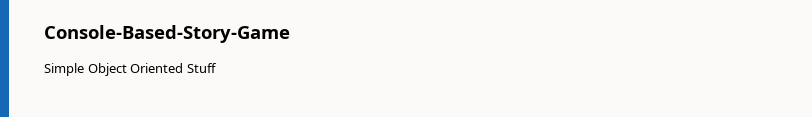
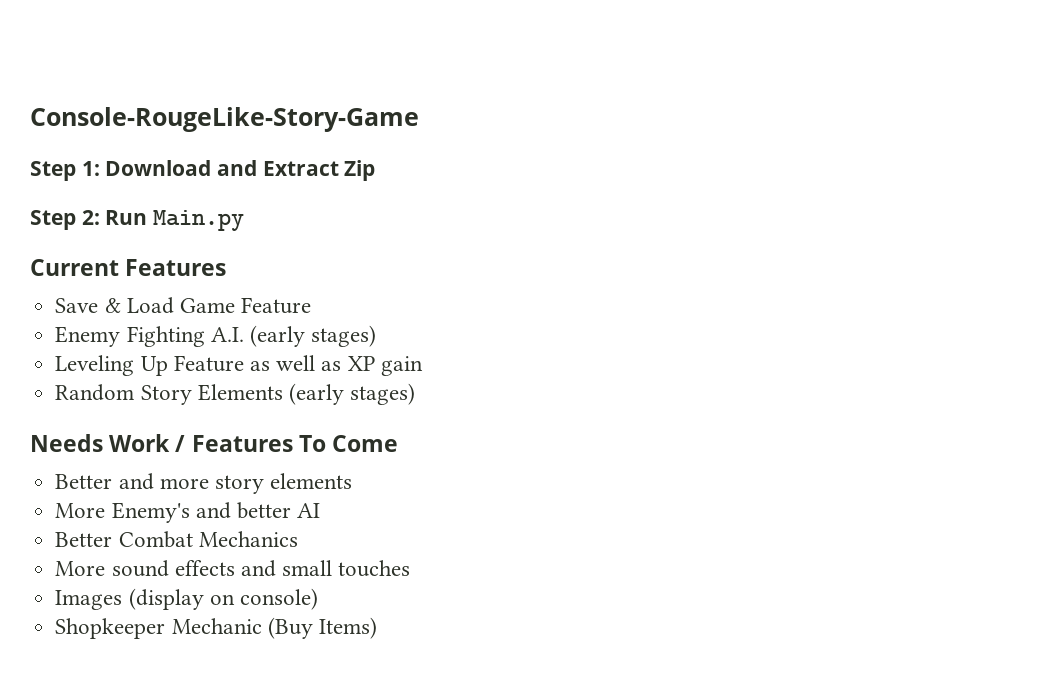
- Console-Based-Story-Game
- Simple Object Oriented Stuff
+ Console-RougeLike-Story-Game
+ Step 1: Download and Extract Zip
+ Step 2: Run Main.py
+ Current Features
+ Save & Load Game Feature
+ Enemy Fighting A.I. (early stages)
+ Leveling Up Feature as well as XP gain
+ Random Story Elements (early stages)
+ Needs Work / Features To Come
+ Better and more story elements
+ More Enemy's and better AI
+ Better Combat Mechanics
+ More sound effects and small touches
+ Images (display on console)
+ Shopkeeper Mechanic (Buy Items)

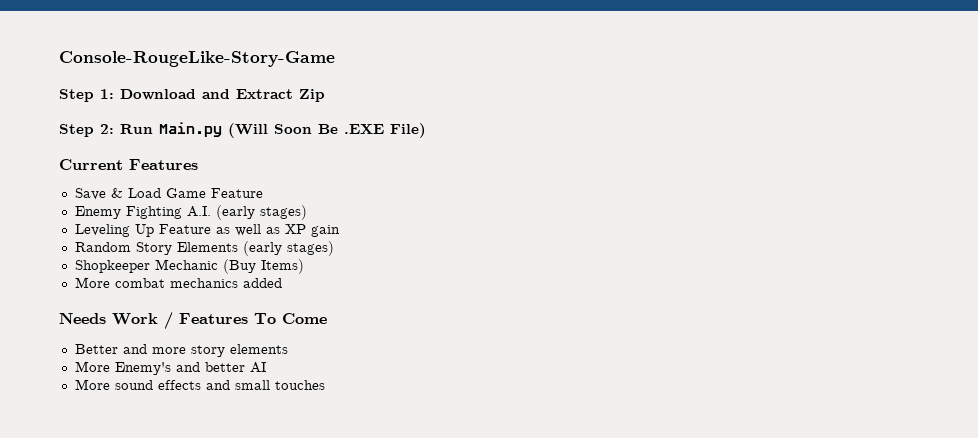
- Step 2: Run Main.py
+ Step 2: Run Main.py (Will Soon Be .EXE File)
+ Shopkeeper Mechanic (Buy Items)
+ More combat mechanics added
- Better Combat Mechanics
- Images (display on console)
- Shopkeeper Mechanic (Buy Items)

